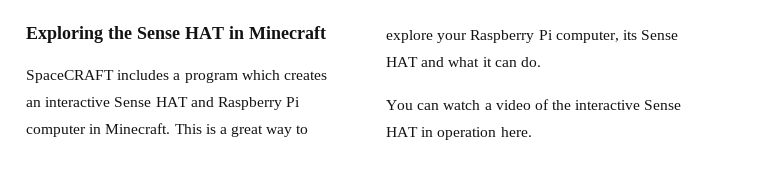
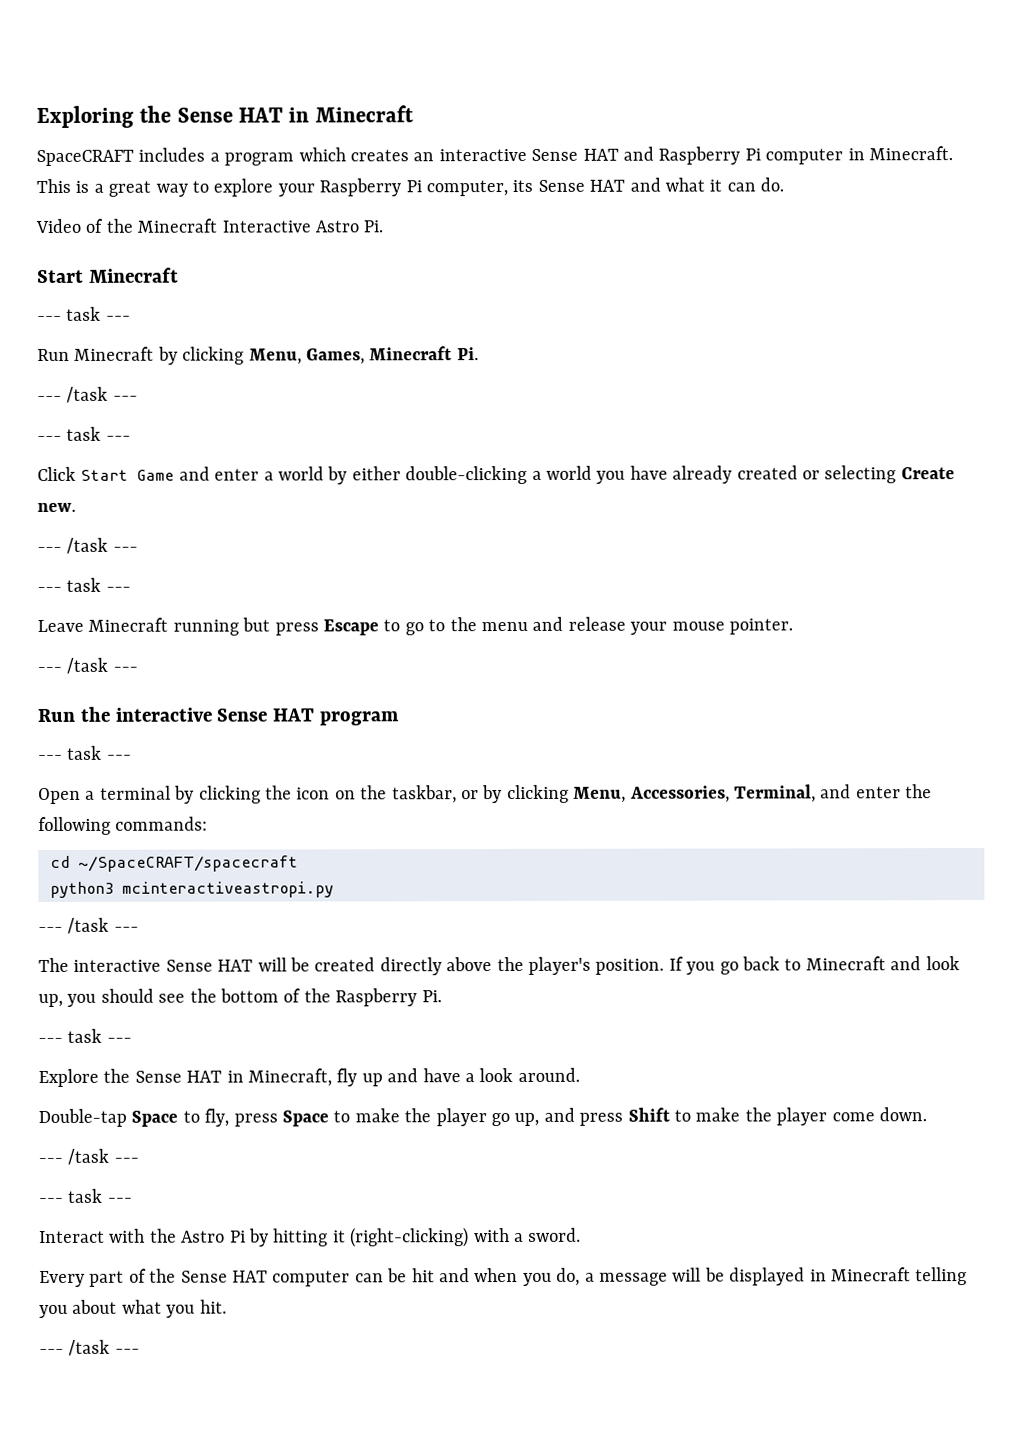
- You can watch a video of the interactive Sense HAT in operation here.
+ Video of the Minecraft Interactive Astro Pi.
+ Start Minecraft
+ --- task ---
+ Run Minecraft by clicking Menu, Games, Minecraft Pi.
+ --- /task ---
+ --- task ---
+ Click Start Game and enter a world by either double-clicking a world you have already created or selecting Create new.
+ --- /task ---
+ --- task ---
+ Leave Minecraft running but press Escape to go to the menu and release your mouse pointer.
+ --- /task ---
+ Run the interactive Sense HAT program
+ --- task ---
+ Open a terminal by clicking the icon on the taskbar, or by clicking Menu, Accessories, Terminal, and enter the following commands:
+ cd ~/SpaceCRAFT/spacecraft
+ python3 mcinteractiveastropi.py
+ --- /task ---
+ The interactive Sense HAT will be created directly above the player's position. If you go back to Minecraft and look up, you should see the bottom of the Raspberry Pi.
+ --- task ---
+ Explore the Sense HAT in Minecraft, fly up and have a look around.
+ Double-tap Space to fly, press Space to make the player go up, and press Shift to make the player come down.
+ --- /task ---
+ --- task ---
+ Interact with the Astro Pi by hitting it (right-clicking) with a sword.
+ Every part of the Sense HAT computer can be hit and when you do, a message will be displayed in Minecraft telling you about what you hit.
+ --- /task ---

